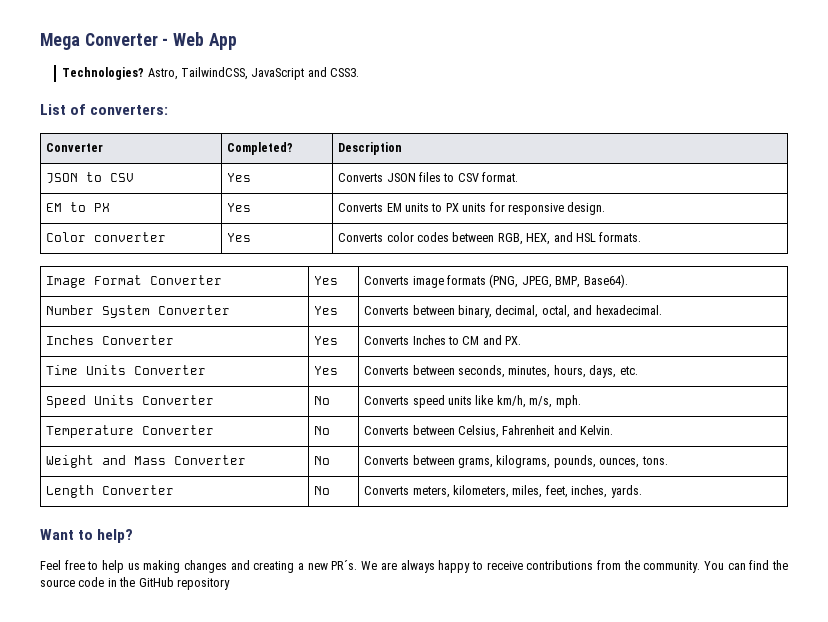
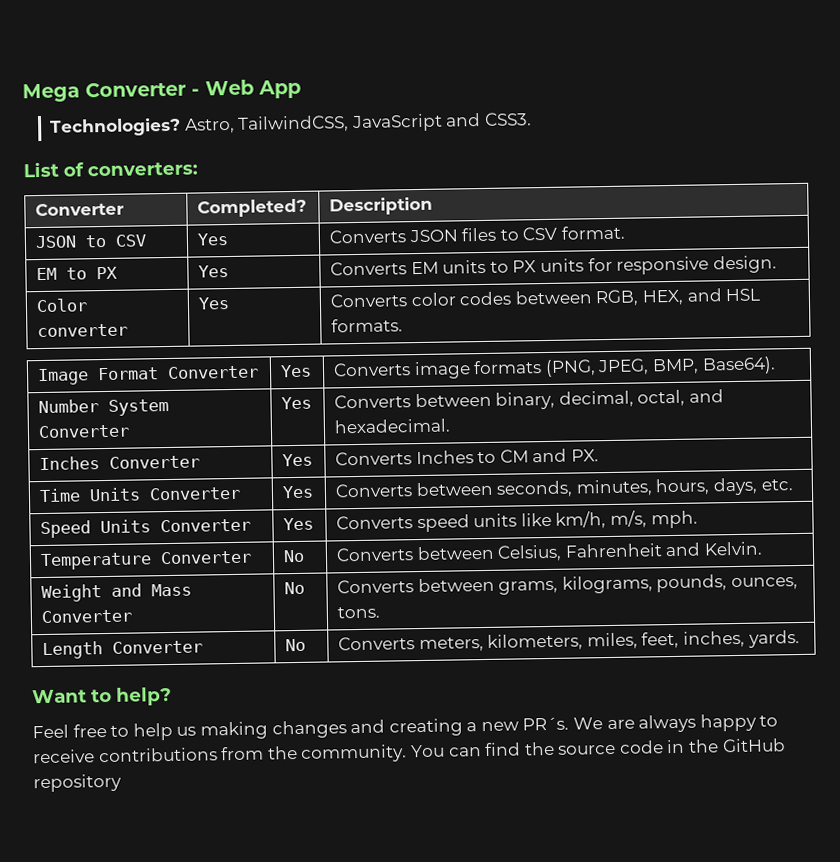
- Speed Units Converter | No | Converts speed units like km/h, m/s, mph.
+ Speed Units Converter | Yes | Converts speed units like km/h, m/s, mph.

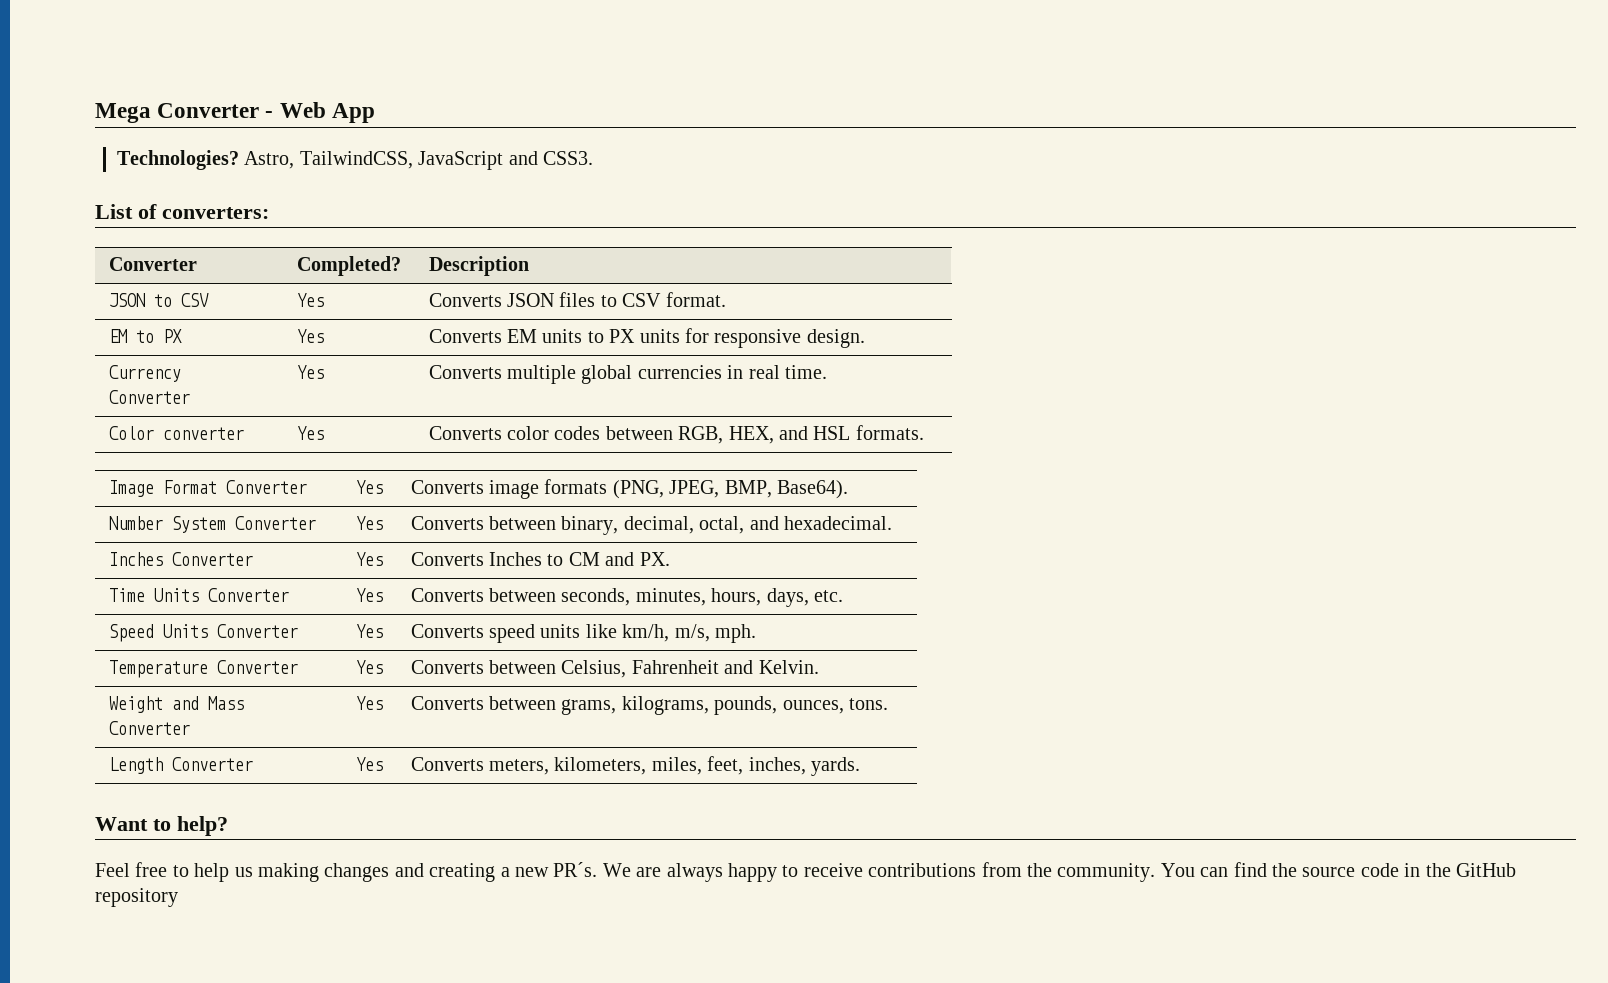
+ Currency Converter | Yes | Converts multiple global currencies in real time.
- Temperature Converter | No | Converts between Celsius, Fahrenheit and Kelvin.
+ Temperature Converter | Yes | Converts between Celsius, Fahrenheit and Kelvin.
- Weight and Mass Converter | No | Converts between grams, kilograms, pounds, ounces, tons.
+ Weight and Mass Converter | Yes | Converts between grams, kilograms, pounds, ounces, tons.
- Length Converter | No | Converts meters, kilometers, miles, feet, inches, yards.
+ Length Converter | Yes | Converts meters, kilometers, miles, feet, inches, yards.

